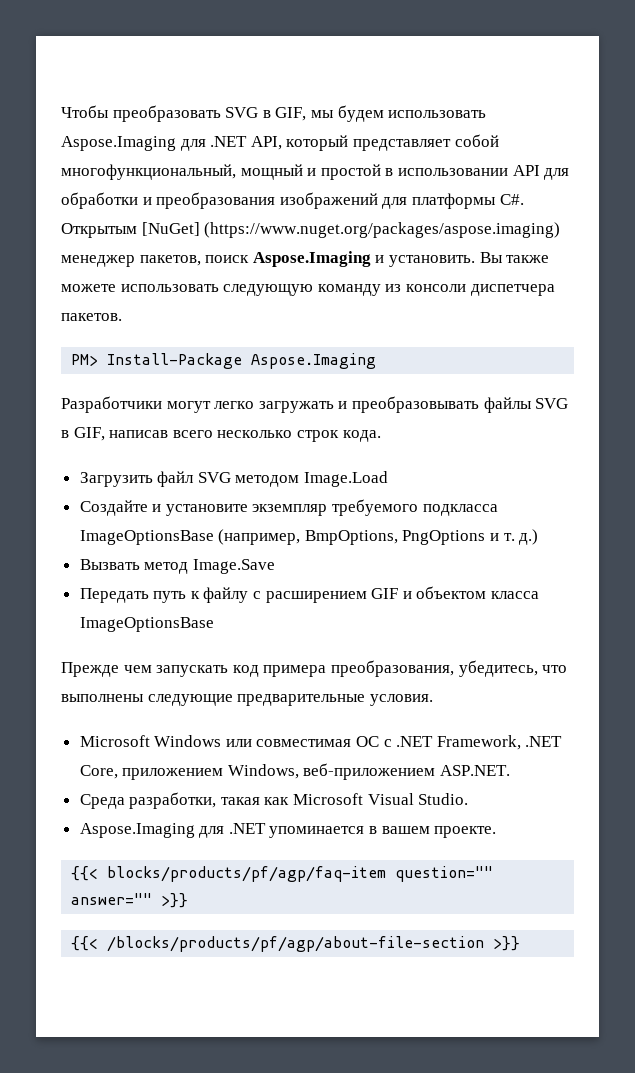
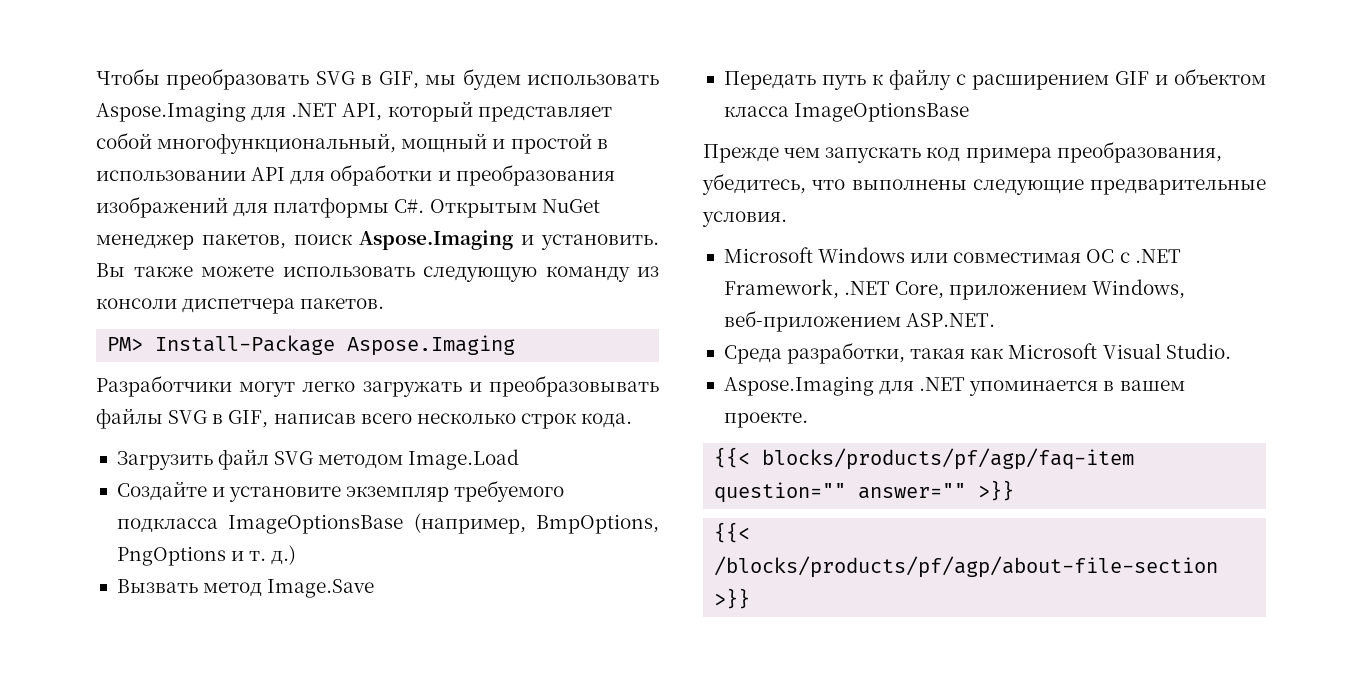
- Чтобы преобразовать SVG в GIF, мы будем использовать Aspose.Imaging для .NET API, который представляет собой многофункциональный, мощный и простой в использовании API для обработки и преобразования изображений для платформы C#. Открытым [NuGet] (https://www.nuget.org/packages/aspose.imaging) менеджер пакетов, поиск Aspose.Imaging и установить.
+ Чтобы преобразовать SVG в GIF, мы будем использовать Aspose.Imaging для .NET API, который представляет собой многофункциональный, мощный и простой в использовании API для обработки и преобразования изображений для платформы C#. Открытым NuGet менеджер пакетов, поиск Aspose.Imaging и установить.

